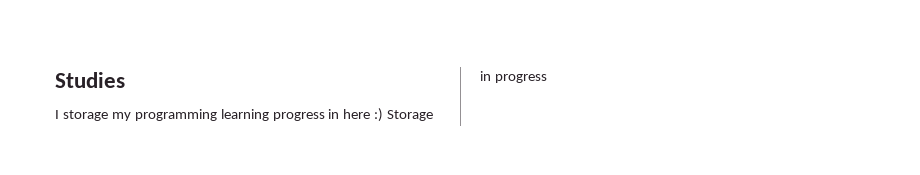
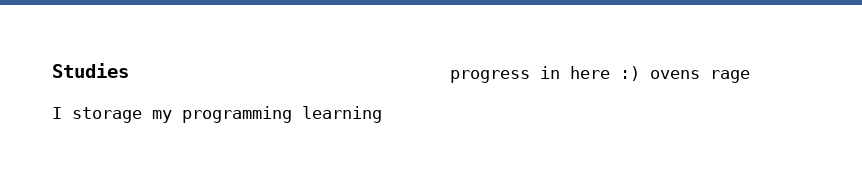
- I storage my programming learning progress in here :) Storage in progress
+ I storage my programming learning progress in here :) ovens rage

